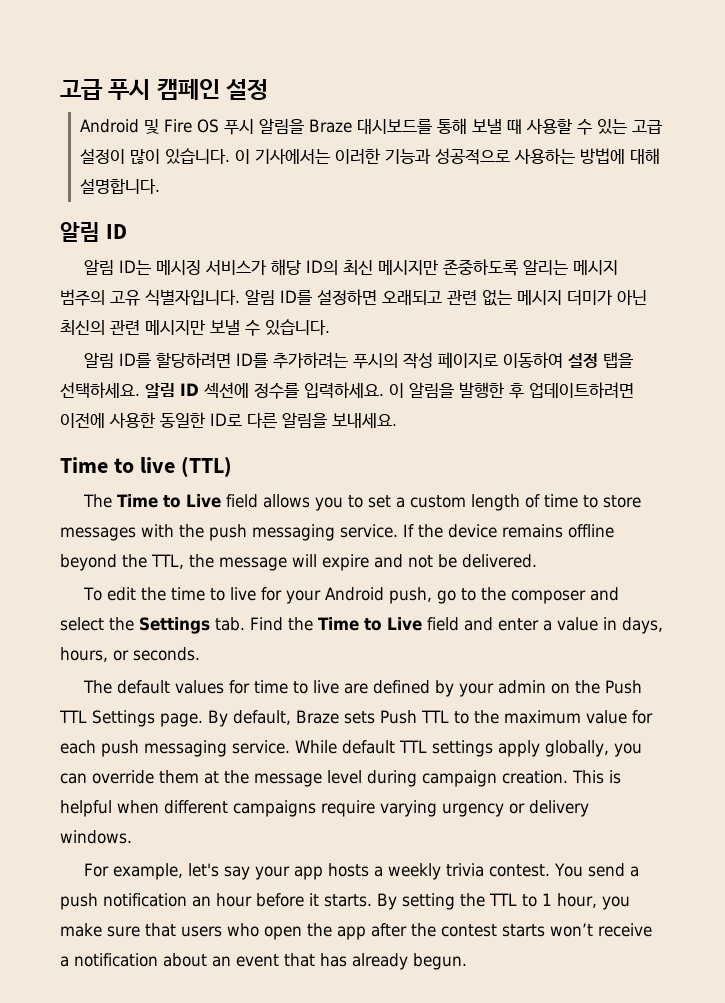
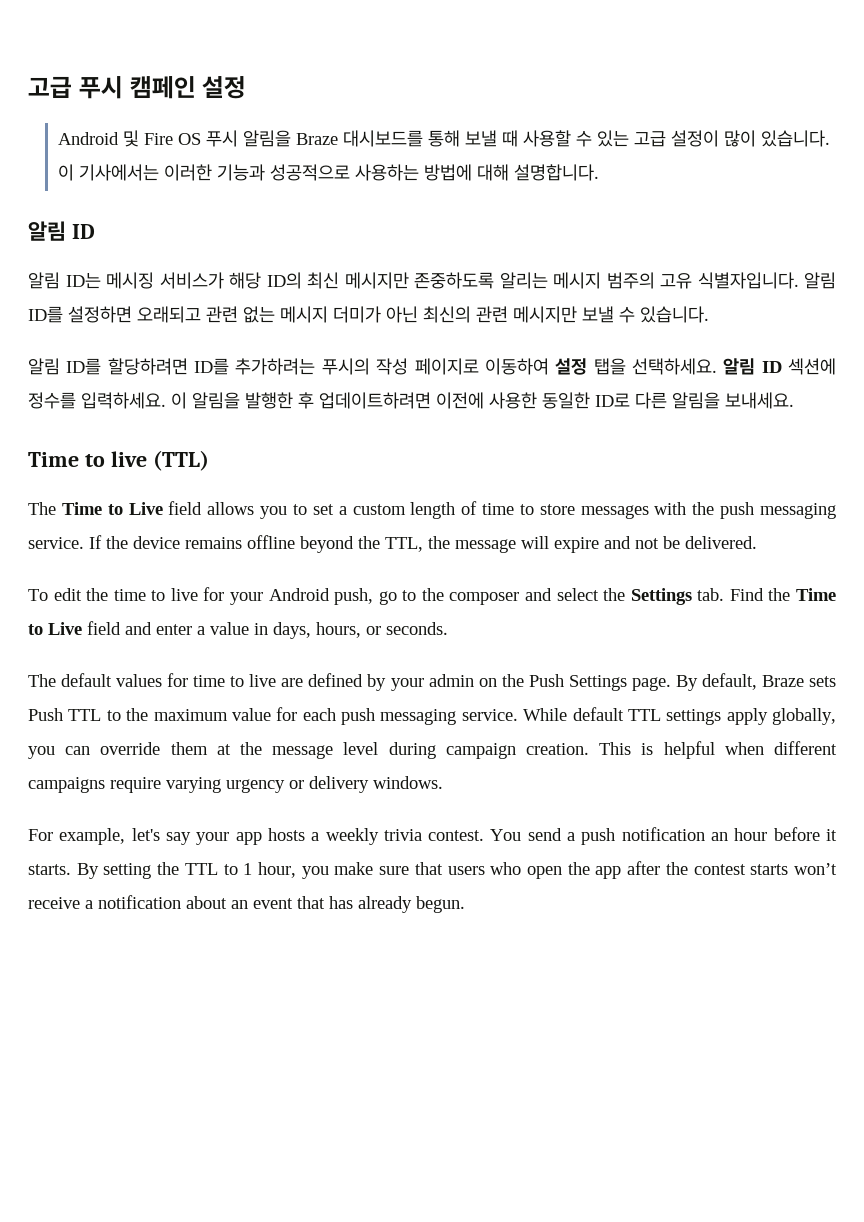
- The default values for time to live are defined by your admin on the Push TTL Settings page.
+ The default values for time to live are defined by your admin on the Push Settings page.

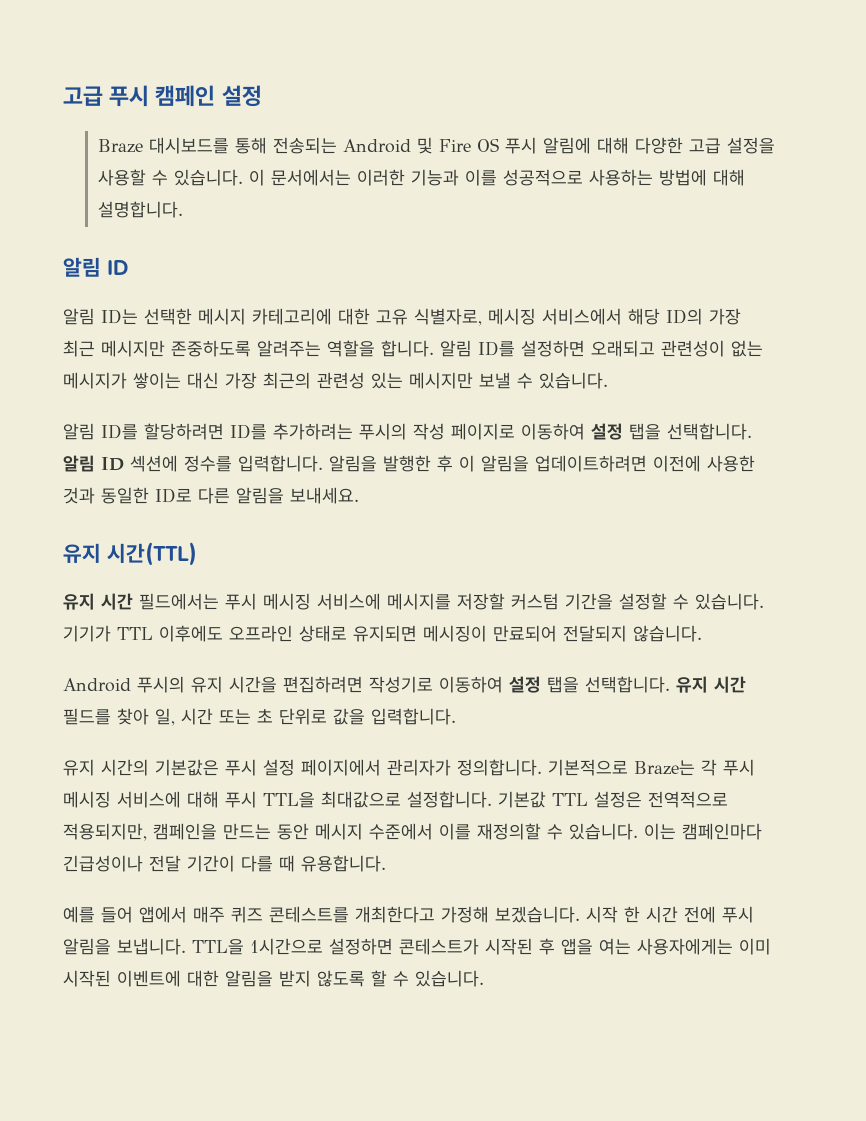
- Android 및 Fire OS 푸시 알림을 Braze 대시보드를 통해 보낼 때 사용할 수 있는 고급 설정이 많이 있습니다.
+ Braze 대시보드를 통해 전송되는 Android 및 Fire OS 푸시 알림에 대해 다양한 고급 설정을 사용할 수 있습니다.
- 이 기사에서는 이러한 기능과 성공적으로 사용하는 방법에 대해 설명합니다.
+ 이 문서에서는 이러한 기능과 이를 성공적으로 사용하는 방법에 대해 설명합니다.
- 알림 ID는 메시징 서비스가 해당 ID의 최신 메시지만 존중하도록 알리는 메시지 범주의 고유 식별자입니다. 알림 ID를 설정하면 오래되고 관련 없는 메시지 더미가 아닌 최신의 관련 메시지만 보낼 수 있습니다.
+ 알림 ID는 선택한 메시지 카테고리에 대한 고유 식별자로, 메시징 서비스에서 해당 ID의 가장 최근 메시지만 존중하도록 알려주는 역할을 합니다. 알림 ID를 설정하면 오래되고 관련성이 없는 메시지가 쌓이는 대신 가장 최근의 관련성 있는 메시지만 보낼 수 있습니다.
- 알림 ID를 할당하려면 ID를 추가하려는 푸시의 작성 페이지로 이동하여 설정 탭을 선택하세요.
+ 알림 ID를 할당하려면 ID를 추가하려는 푸시의 작성 페이지로 이동하여 설정 탭을 선택합니다.
- 알림 ID 섹션에 정수를 입력하세요. 이 알림을 발행한 후 업데이트하려면 이전에 사용한 동일한 ID로 다른 알림을 보내세요.
+ 알림 ID 섹션에 정수를 입력합니다. 알림을 발행한 후 이 알림을 업데이트하려면 이전에 사용한 것과 동일한 ID로 다른 알림을 보내세요.
- Time to live (TTL)
- The Time to Live field allows you to set a custom length of time to store messages with the push messaging service. If the device remains offline beyond the TTL, the message will expire and not be delivered.
- To edit the time to live for your Android push, go to the composer and select the Settings tab. Find the Time to Live field and enter a value in days, hours, or seconds.
- The default values for time to live are defined by your admin on the Push Settings page. By default, Braze sets Push TTL to the maximum value for each push messaging service. While default TTL settings apply globally, you can override them at the message level during campaign creation. This is helpful when different campaigns require varying urgency or delivery windows.
- For example, let's say your app hosts a weekly trivia contest. You send a push notification an hour before it starts. By setting the TTL to 1 hour, you make sure that users who open the app after the contest starts won’t receive a notification about an event that has already begun.
+ 유지 시간(TTL)
+ 유지 시간 필드에서는 푸시 메시징 서비스에 메시지를 저장할 커스텀 기간을 설정할 수 있습니다. 기기가 TTL 이후에도 오프라인 상태로 유지되면 메시징이 만료되어 전달되지 않습니다.
+ Android 푸시의 유지 시간을 편집하려면 작성기로 이동하여 설정 탭을 선택합니다. 유지 시간 필드를 찾아 일, 시간 또는 초 단위로 값을 입력합니다.
+ 유지 시간의 기본값은 푸시 설정 페이지에서 관리자가 정의합니다. 기본적으로 Braze는 각 푸시 메시징 서비스에 대해 푸시 TTL을 최대값으로 설정합니다. 기본값 TTL 설정은 전역적으로 적용되지만, 캠페인을 만드는 동안 메시지 수준에서 이를 재정의할 수 있습니다. 이는 캠페인마다 긴급성이나 전달 기간이 다를 때 유용합니다.
+ 예를 들어 앱에서 매주 퀴즈 콘테스트를 개최한다고 가정해 보겠습니다. 시작 한 시간 전에 푸시 알림을 보냅니다. TTL을 1시간으로 설정하면 콘테스트가 시작된 후 앱을 여는 사용자에게는 이미 시작된 이벤트에 대한 알림을 받지 않도록 할 수 있습니다.

